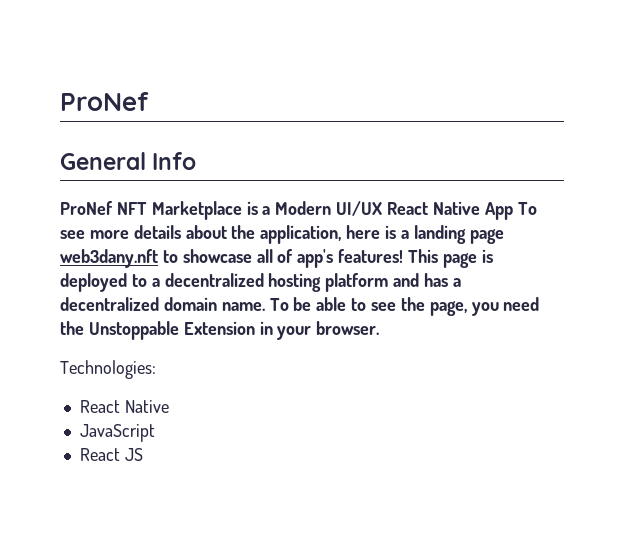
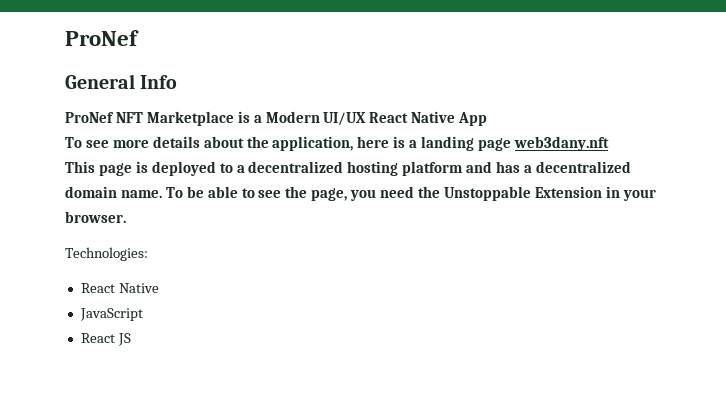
- ProNef NFT Marketplace is a Modern UI/UX React Native App To see more details about the application, here is a landing page web3dany.nft to showcase all of app's features! This page is deployed to a decentralized hosting platform and has a decentralized domain name.
+ ProNef NFT Marketplace is a Modern UI/UX React Native App
+ To see more details about the application, here is a landing page web3dany.nft
+ This page is deployed to a decentralized hosting platform and has a decentralized domain name.

